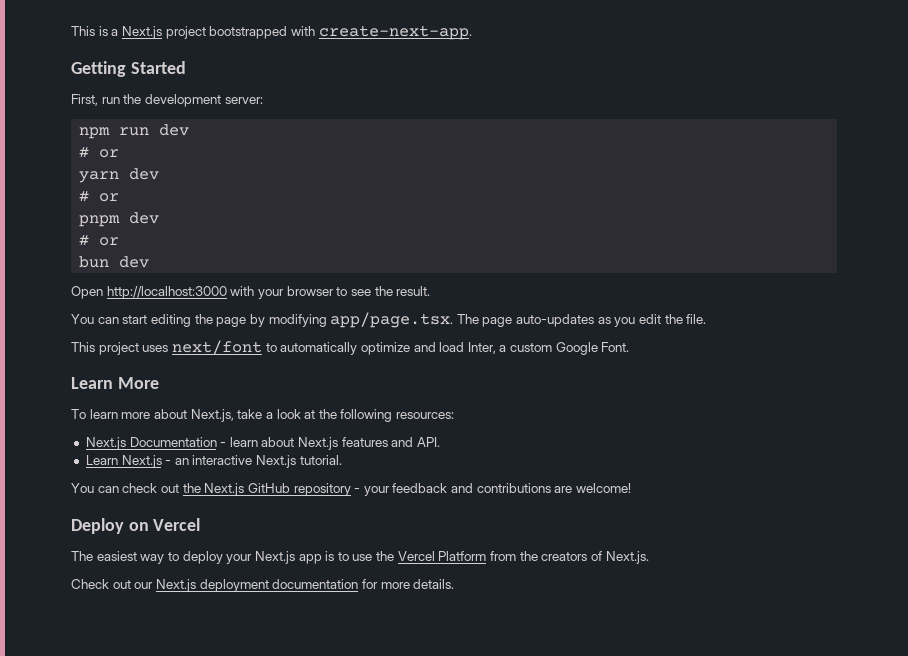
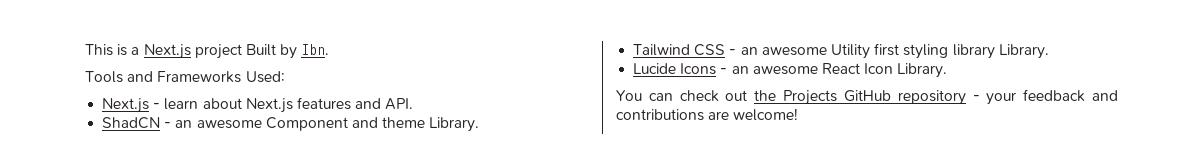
- This is a Next.js project bootstrapped with create-next-app.
- Getting Started
- First, run the development server:
- npm run dev
- # or
- yarn dev
- # or
- pnpm dev
- # or
- bun dev
- Open http://localhost:3000 with your browser to see the result.
- You can start editing the page by modifying app/page.tsx. The page auto-updates as you edit the file.
- This project uses next/font to automatically optimize and load Inter, a custom Google Font.
- Learn More
- To learn more about Next.js, take a look at the following resources:
- Next.js Documentation - learn about Next.js features and API.
+ This is a Next.js project Built by Ibn.
+ Tools and Frameworks Used:
+ Next.js - learn about Next.js features and API.
- Learn Next.js - an interactive Next.js tutorial.
+ ShadCN - an awesome Component and theme Library.
+ Tailwind CSS - an awesome Utility first styling library Library.
+ Lucide Icons - an awesome React Icon Library.
- You can check out the Next.js GitHub repository - your feedback and contributions are welcome!
+ You can check out the Projects GitHub repository - your feedback and contributions are welcome!
- Deploy on Vercel
- The easiest way to deploy your Next.js app is to use the Vercel Platform from the creators of Next.js.
- Check out our Next.js deployment documentation for more details.

